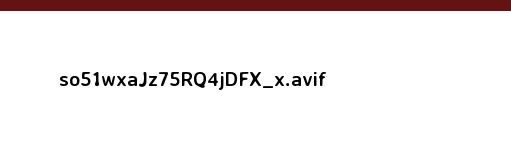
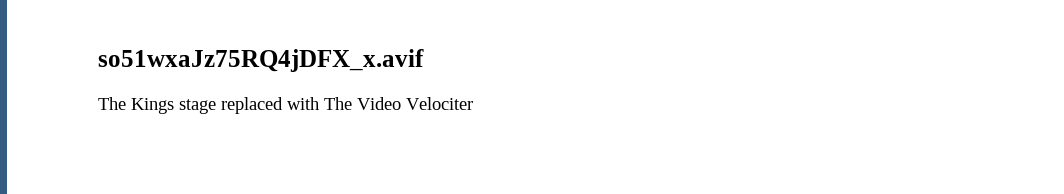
+ The Kings stage replaced with The Video Velociter

